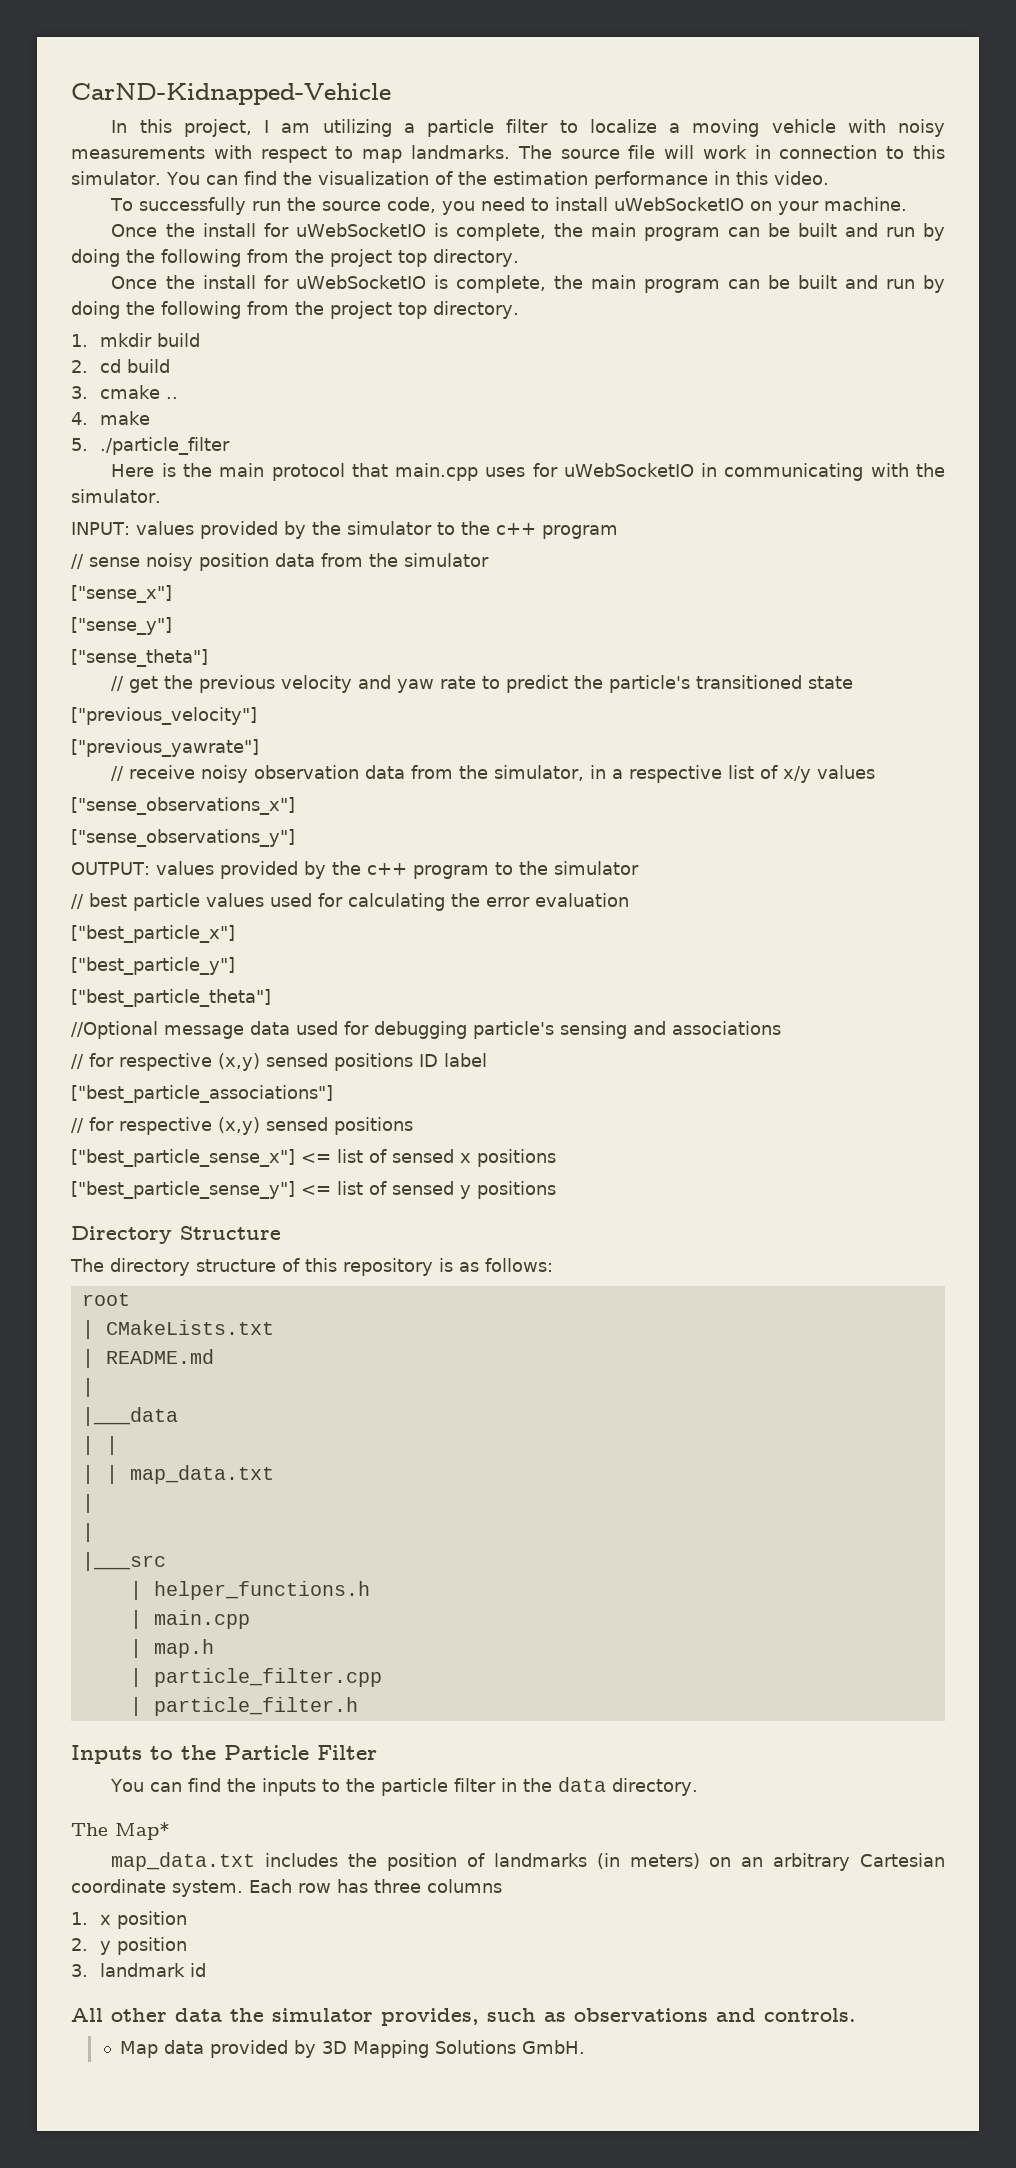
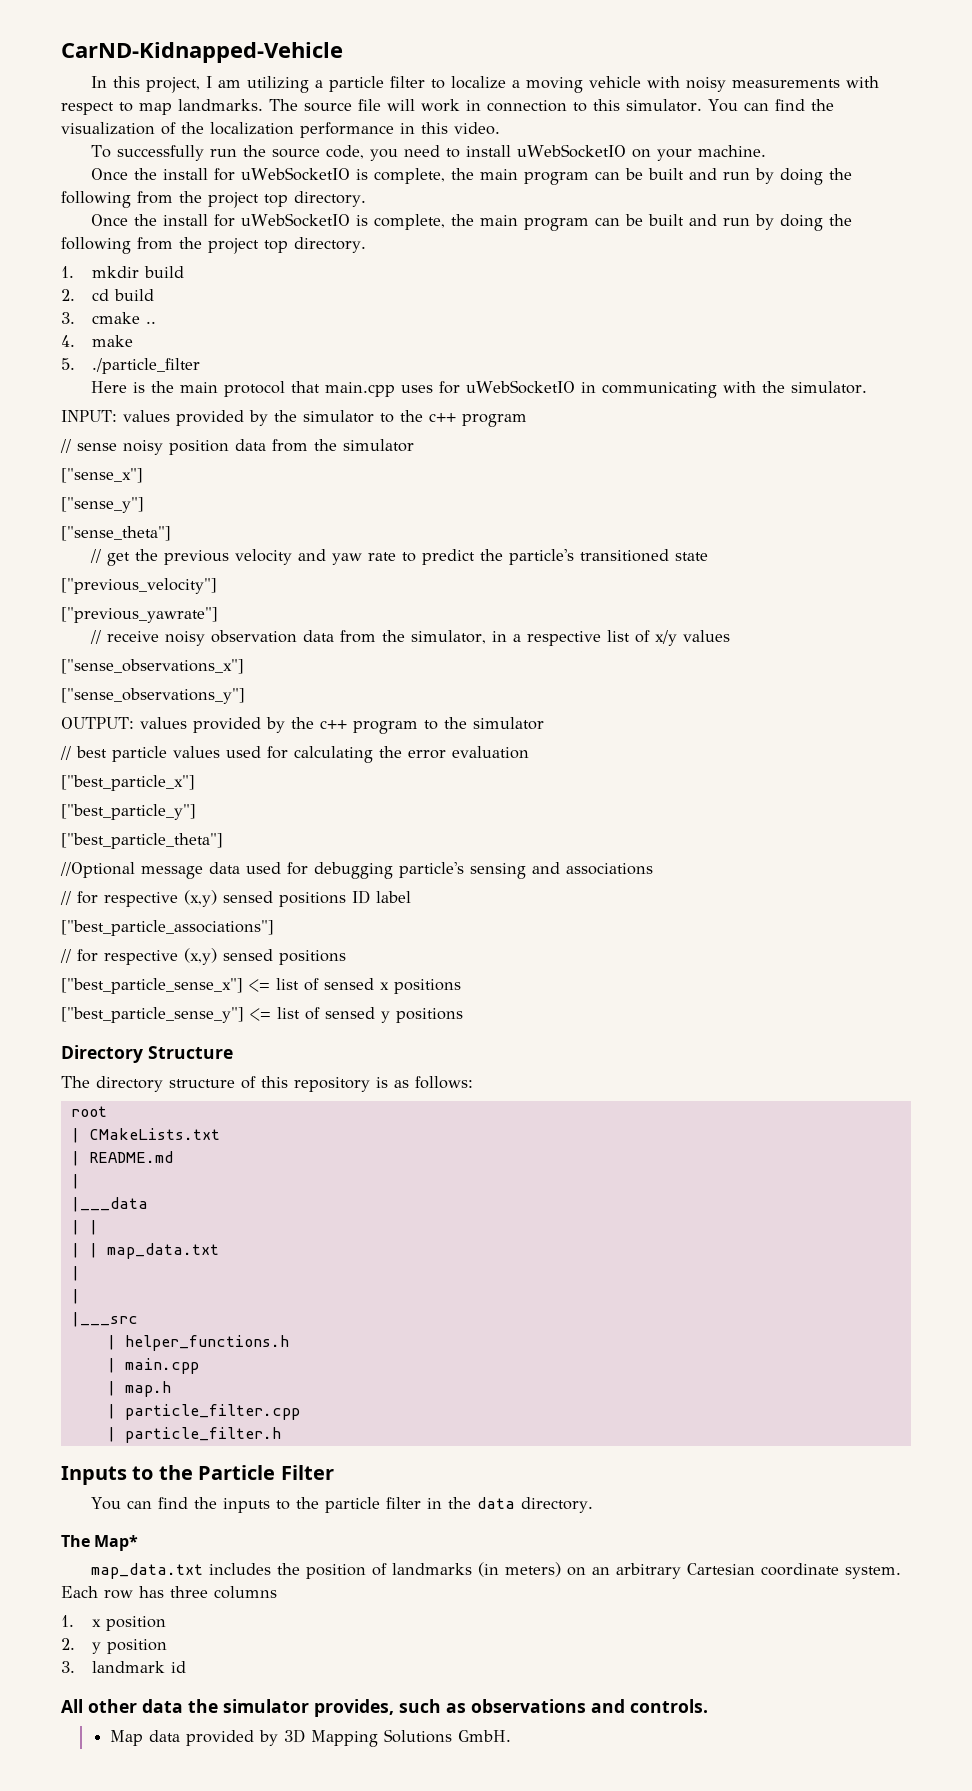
- You can find the visualization of the estimation performance in this video.
+ You can find the visualization of the localization performance in this video.

